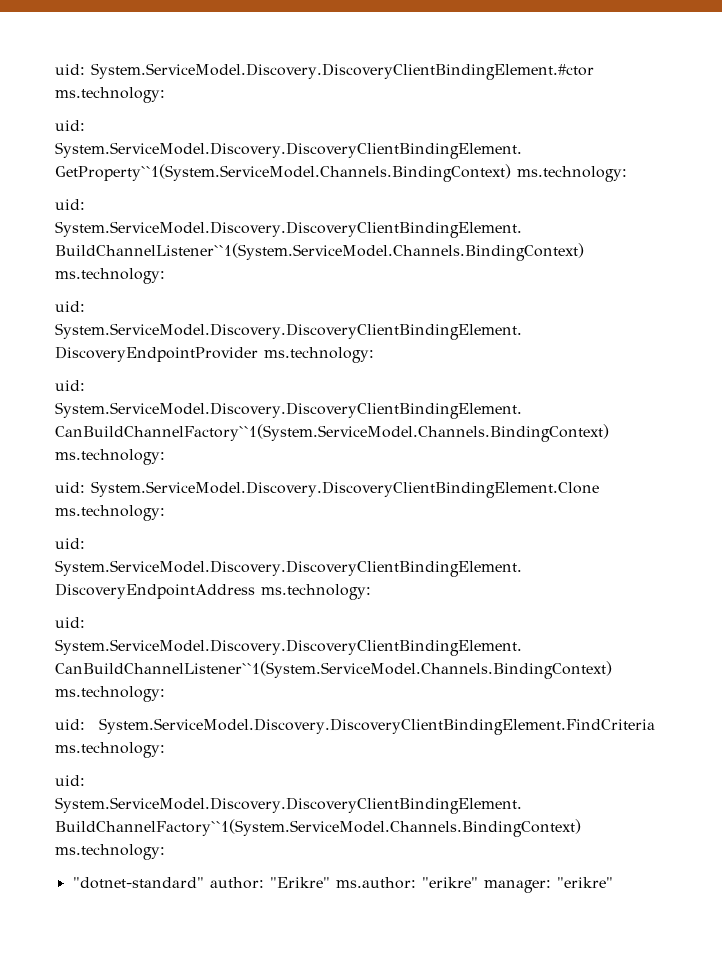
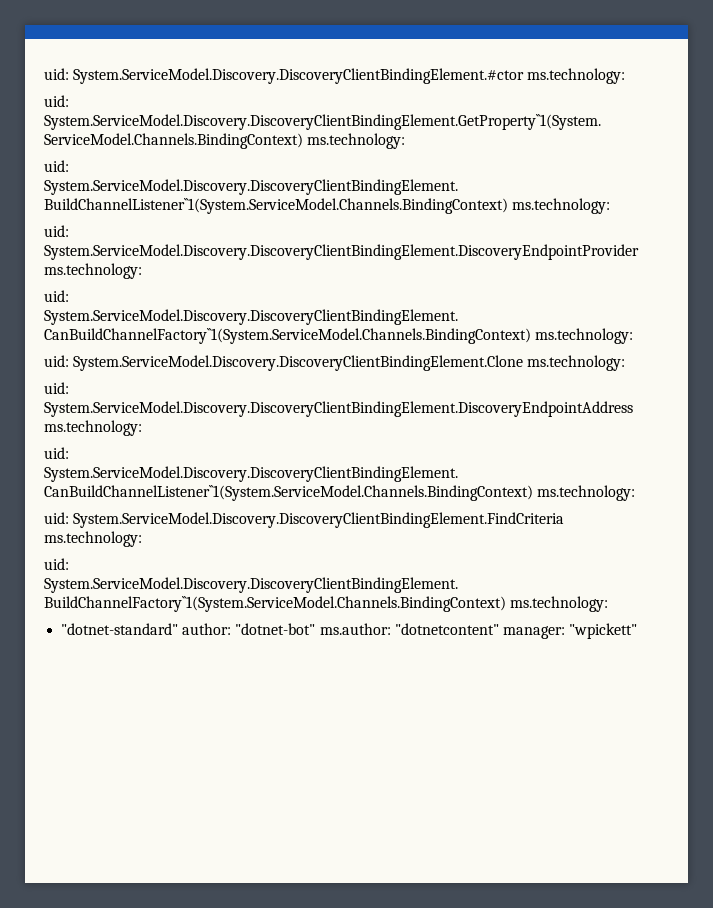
- "dotnet-standard" author: "Erikre" ms.author: "erikre" manager: "erikre"
+ "dotnet-standard" author: "dotnet-bot" ms.author: "dotnetcontent" manager: "wpickett"

